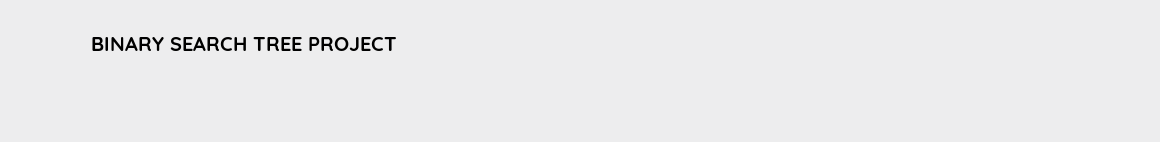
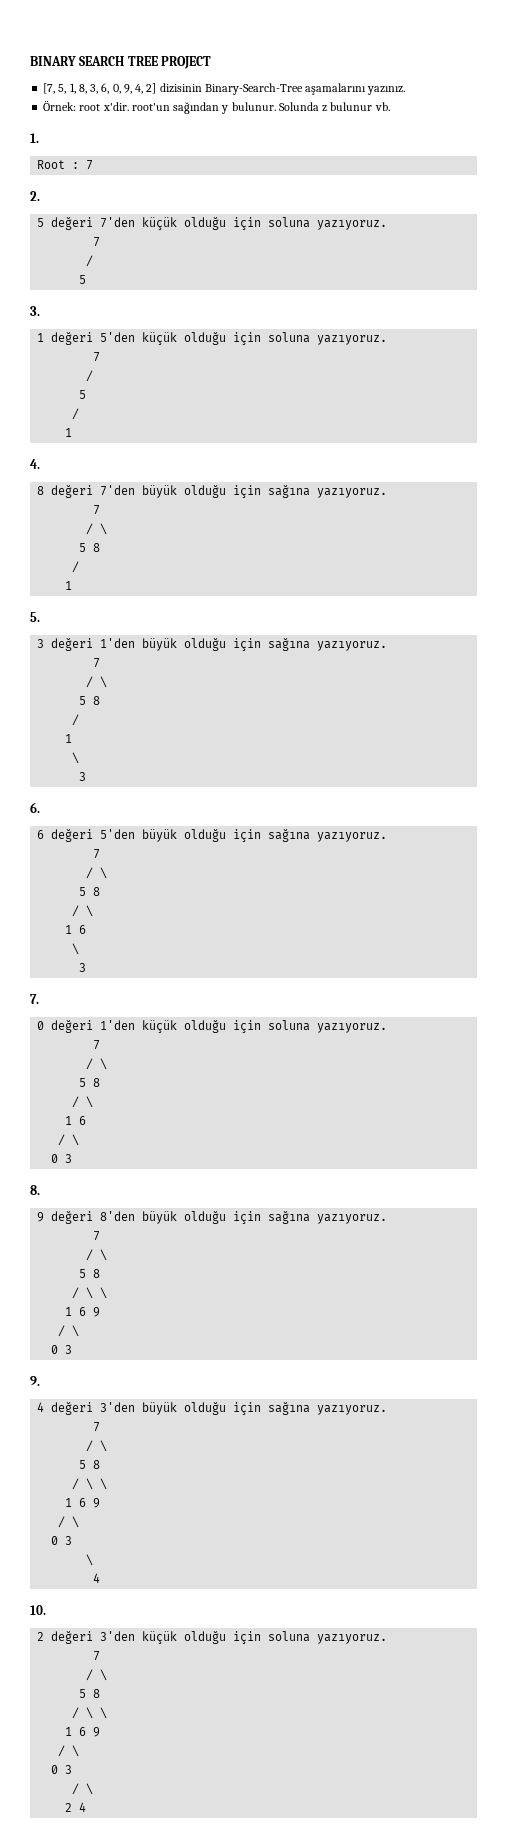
+ [7, 5, 1, 8, 3, 6, 0, 9, 4, 2] dizisinin Binary-Search-Tree aşamalarını yazınız.
+ Örnek: root x'dir. root'un sağından y bulunur. Solunda z bulunur vb.
+ 1.
+ Root : 7
+ 2.
+ 5 değeri 7'den küçük olduğu için soluna yazıyoruz.
+ 7
+ /
+ 5
+ 3.
+ 1 değeri 5'den küçük olduğu için soluna yazıyoruz.
+ 7
+ /
+ 5
+ /
+ 1
+ 4.
+ 8 değeri 7'den büyük olduğu için sağına yazıyoruz.
+ 7
+ / \
+ 5 8
+ /
+ 1
+ 5.
+ 3 değeri 1'den büyük olduğu için sağına yazıyoruz.
+ 7
+ / \
+ 5 8
+ /
+ 1
+ \
+ 3
+ 6.
+ 6 değeri 5'den büyük olduğu için sağına yazıyoruz.
+ 7
+ / \
+ 5 8
+ / \
+ 1 6
+ \
+ 3
+ 7.
+ 0 değeri 1'den küçük olduğu için soluna yazıyoruz.
+ 7
+ / \
+ 5 8
+ / \
+ 1 6
+ / \
+ 0 3
+ 8.
+ 9 değeri 8'den büyük olduğu için sağına yazıyoruz.
+ 7
+ / \
+ 5 8
+ / \ \
+ 1 6 9
+ / \
+ 0 3
+ 9.
+ 4 değeri 3'den büyük olduğu için sağına yazıyoruz.
+ 7
+ / \
+ 5 8
+ / \ \
+ 1 6 9
+ / \
+ 0 3
+ \
+ 4
+ 10.
+ 2 değeri 3'den küçük olduğu için soluna yazıyoruz.
+ 7
+ / \
+ 5 8
+ / \ \
+ 1 6 9
+ / \
+ 0 3
+ / \
+ 2 4

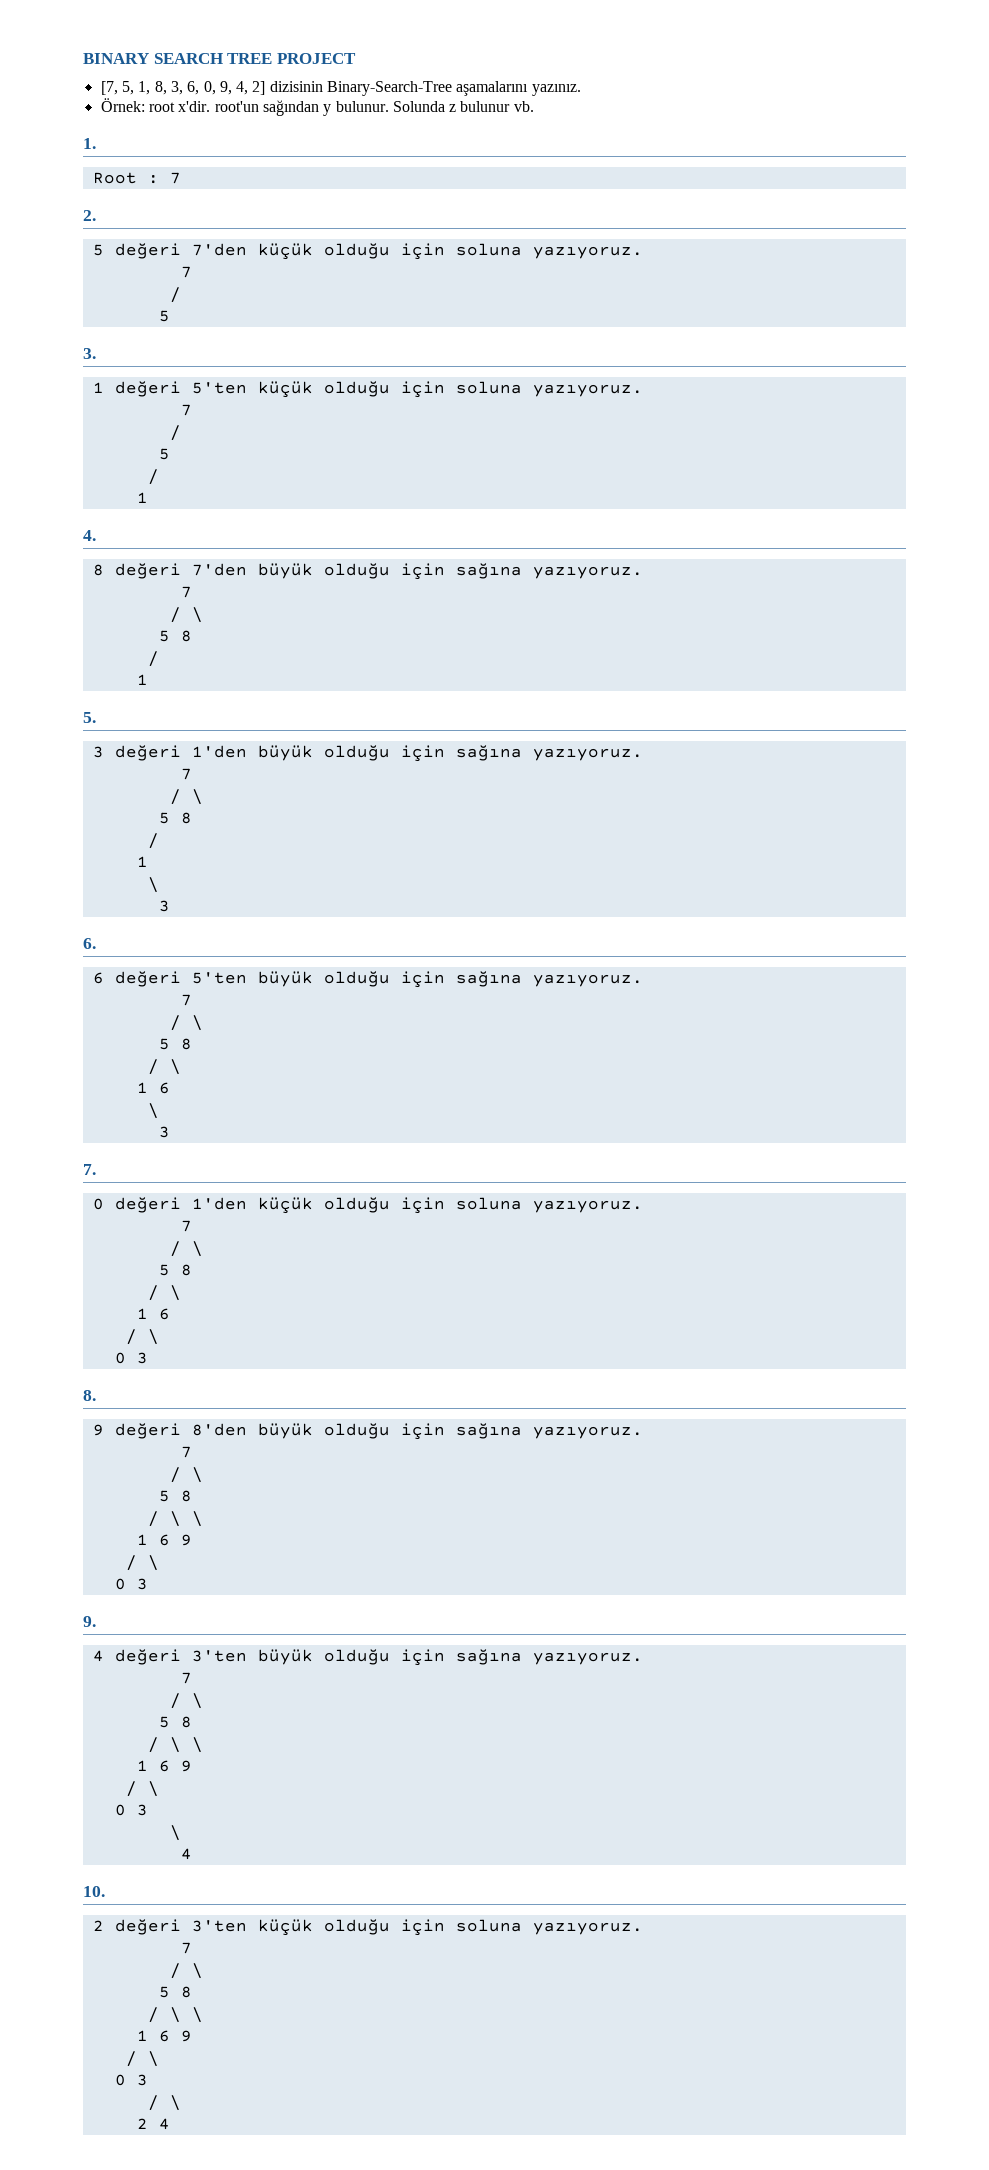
- 1 değeri 5'den küçük olduğu için soluna yazıyoruz.
+ 1 değeri 5'ten küçük olduğu için soluna yazıyoruz.
- 6 değeri 5'den büyük olduğu için sağına yazıyoruz.
+ 6 değeri 5'ten büyük olduğu için sağına yazıyoruz.
- 4 değeri 3'den büyük olduğu için sağına yazıyoruz.
+ 4 değeri 3'ten büyük olduğu için sağına yazıyoruz.
- 2 değeri 3'den küçük olduğu için soluna yazıyoruz.
+ 2 değeri 3'ten küçük olduğu için soluna yazıyoruz.

